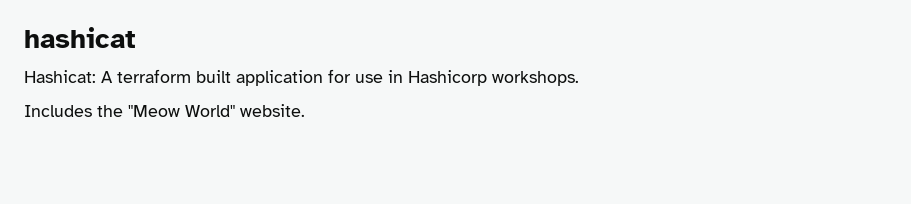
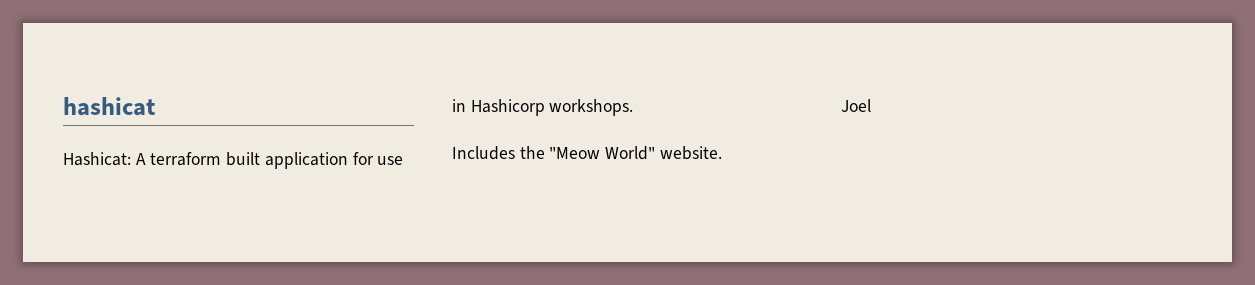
+ Joel

